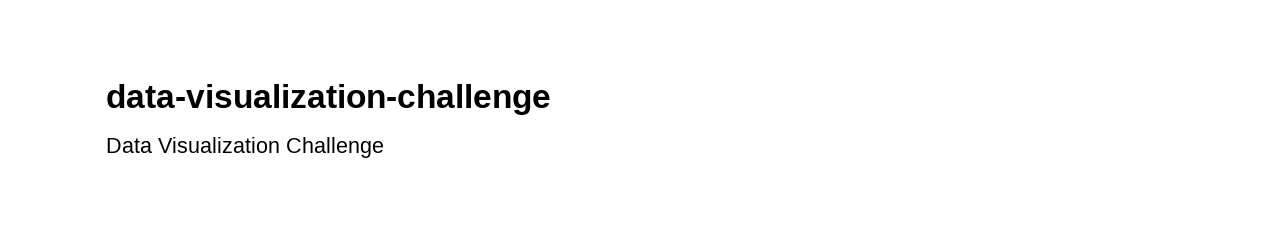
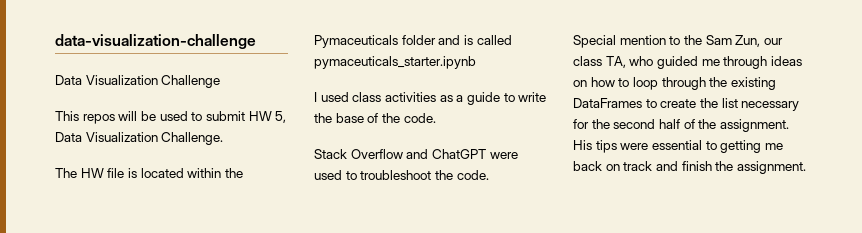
+ This repos will be used to submit HW 5, Data Visualization Challenge.
+ The HW file is located within the Pymaceuticals folder and is called pymaceuticals_starter.ipynb
+ I used class activities as a guide to write the base of the code.
+ Stack Overflow and ChatGPT were used to troubleshoot the code.
+ Special mention to the Sam Zun, our class TA, who guided me through ideas on how to loop through the existing DataFrames to create the list necessary for the second half of the assignment. His tips were essential to getting me back on track and finish the assignment.

